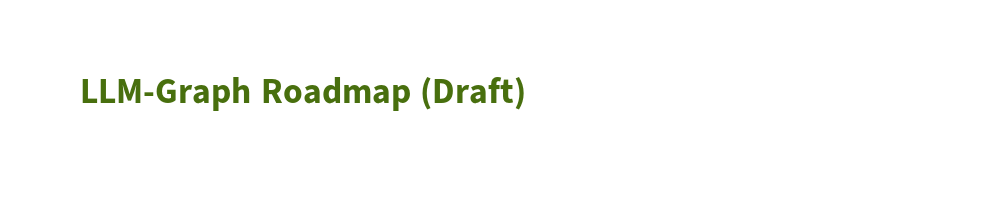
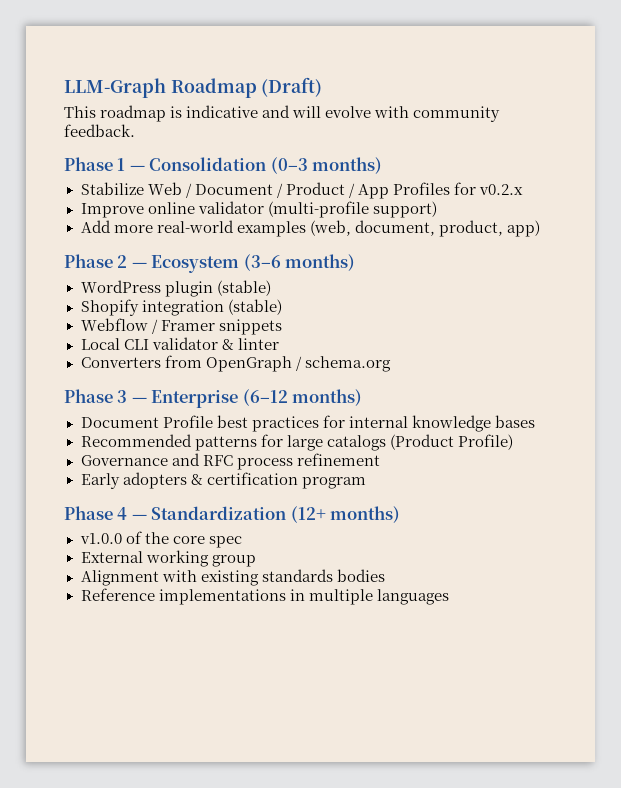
+ This roadmap is indicative and will evolve with community feedback.
+ Phase 1 — Consolidation (0–3 months)
+ Stabilize Web / Document / Product / App Profiles for v0.2.x
+ Improve online validator (multi-profile support)
+ Add more real-world examples (web, document, product, app)
+ Phase 2 — Ecosystem (3–6 months)
+ WordPress plugin (stable)
+ Shopify integration (stable)
+ Webflow / Framer snippets
+ Local CLI validator & linter
+ Converters from OpenGraph / schema.org
+ Phase 3 — Enterprise (6–12 months)
+ Document Profile best practices for internal knowledge bases
+ Recommended patterns for large catalogs (Product Profile)
+ Governance and RFC process refinement
+ Early adopters & certification program
+ Phase 4 — Standardization (12+ months)
+ v1.0.0 of the core spec
+ External working group
+ Alignment with existing standards bodies
+ Reference implementations in multiple languages

